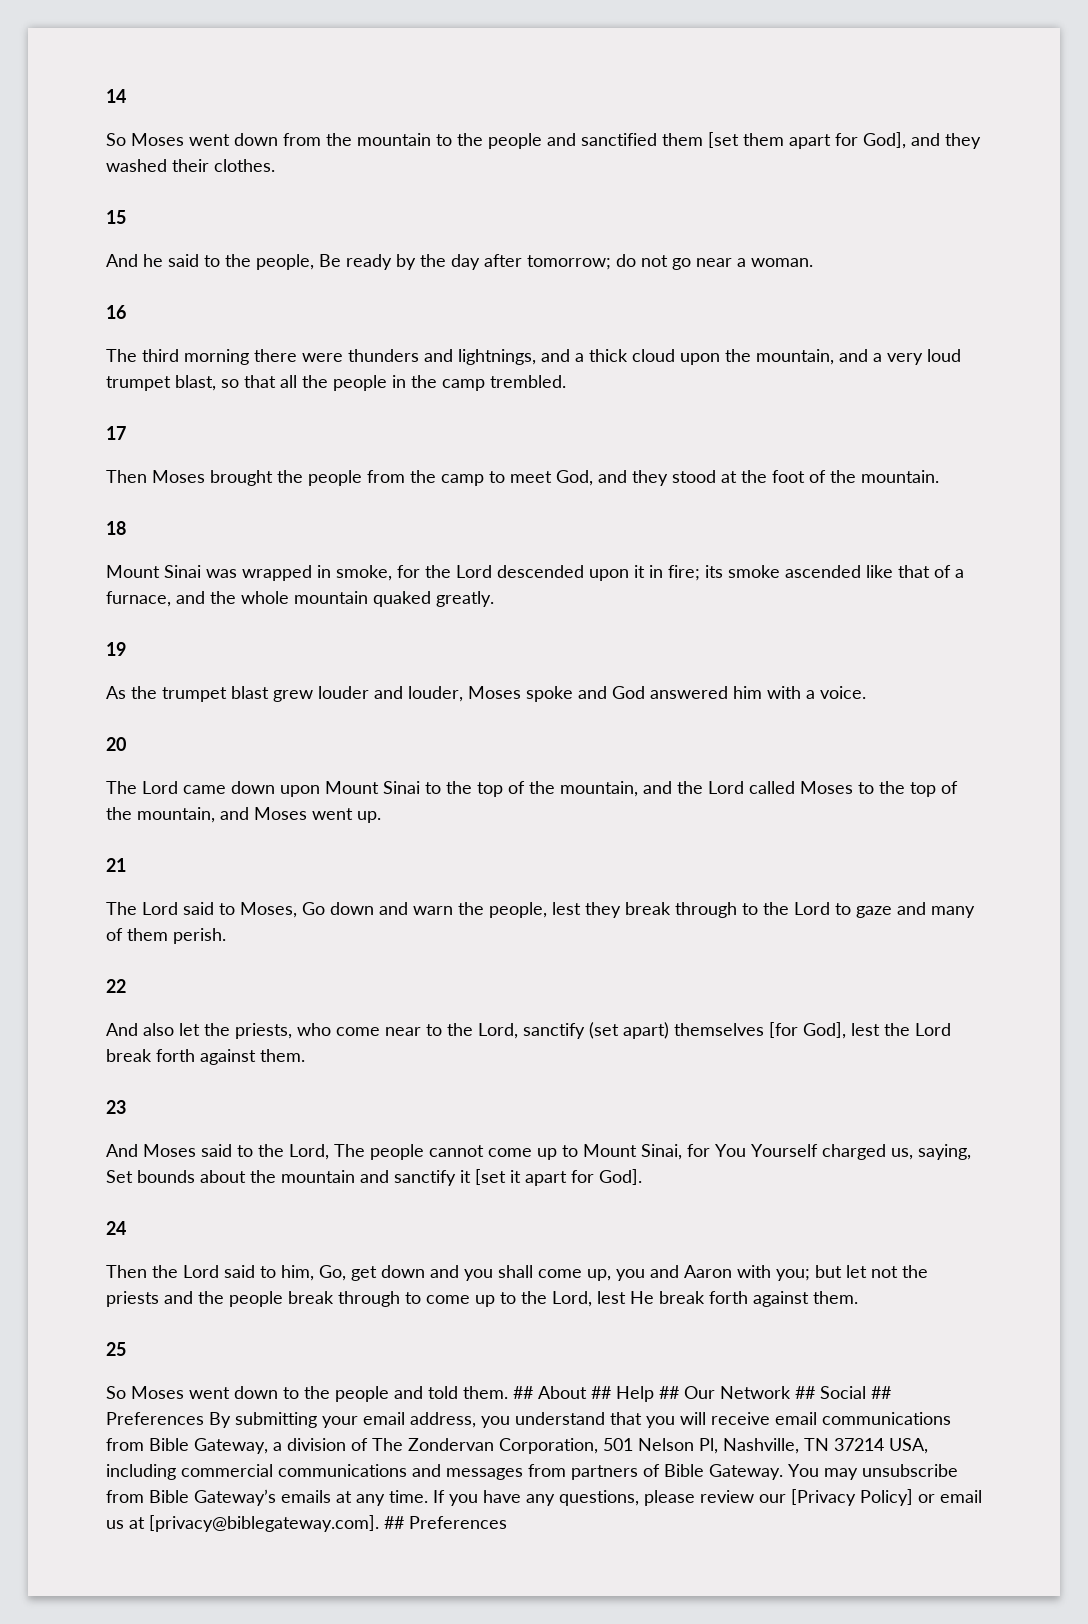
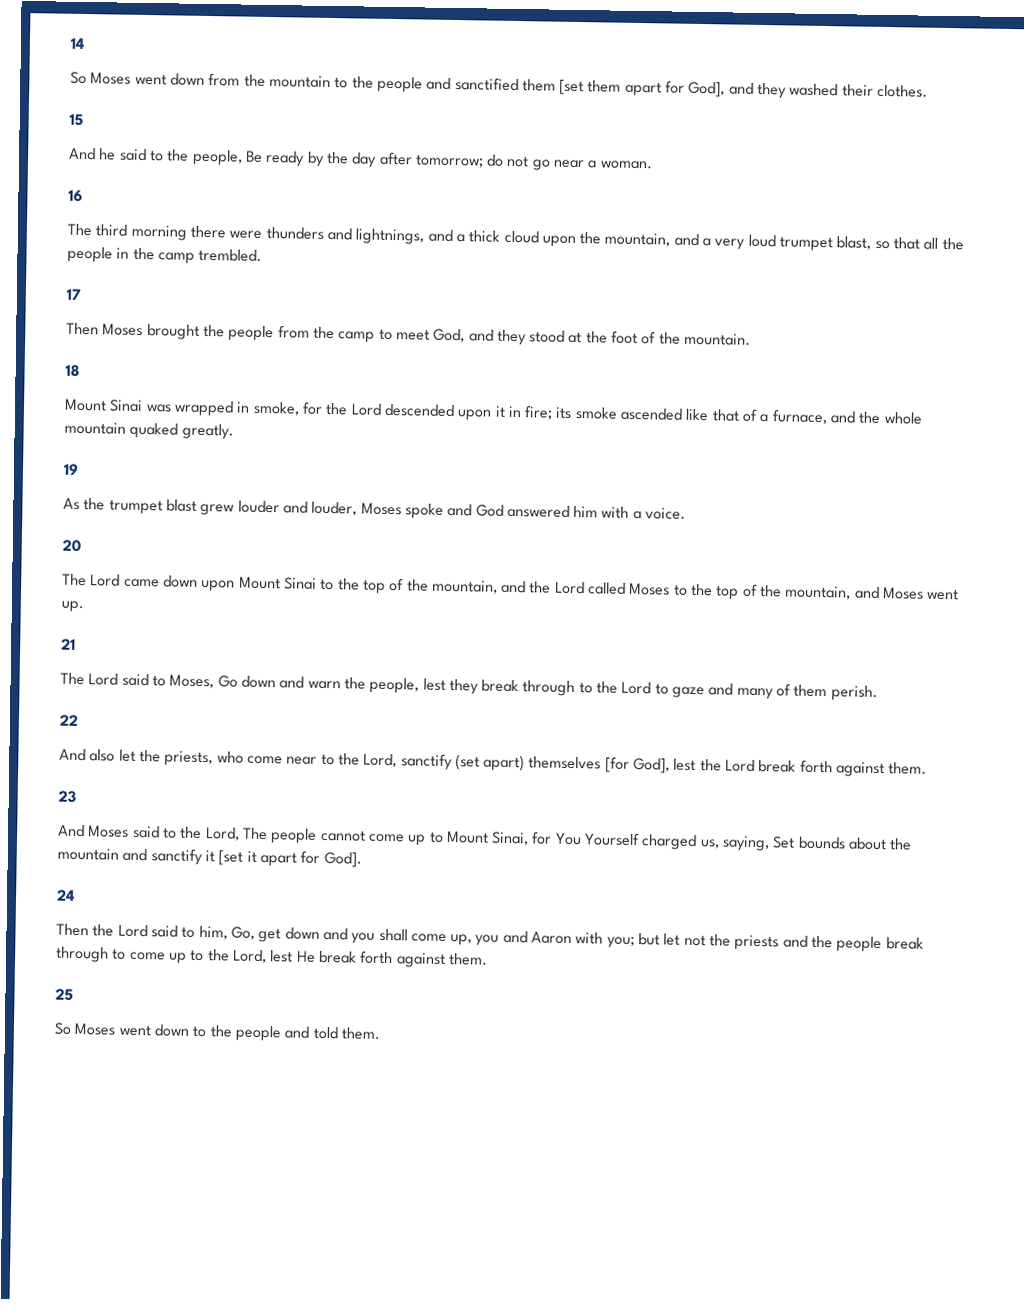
- ## About ## Help ## Our Network ## Social ## Preferences By submitting your email address, you understand that you will receive email communications from Bible Gateway, a division of The Zondervan Corporation, 501 Nelson Pl, Nashville, TN 37214 USA, including commercial communications and messages from partners of Bible Gateway. You may unsubscribe from Bible Gateway’s emails at any time. If you have any questions, please review our [Privacy Policy] or email us at [privacy@biblegateway.com]. ## Preferences

